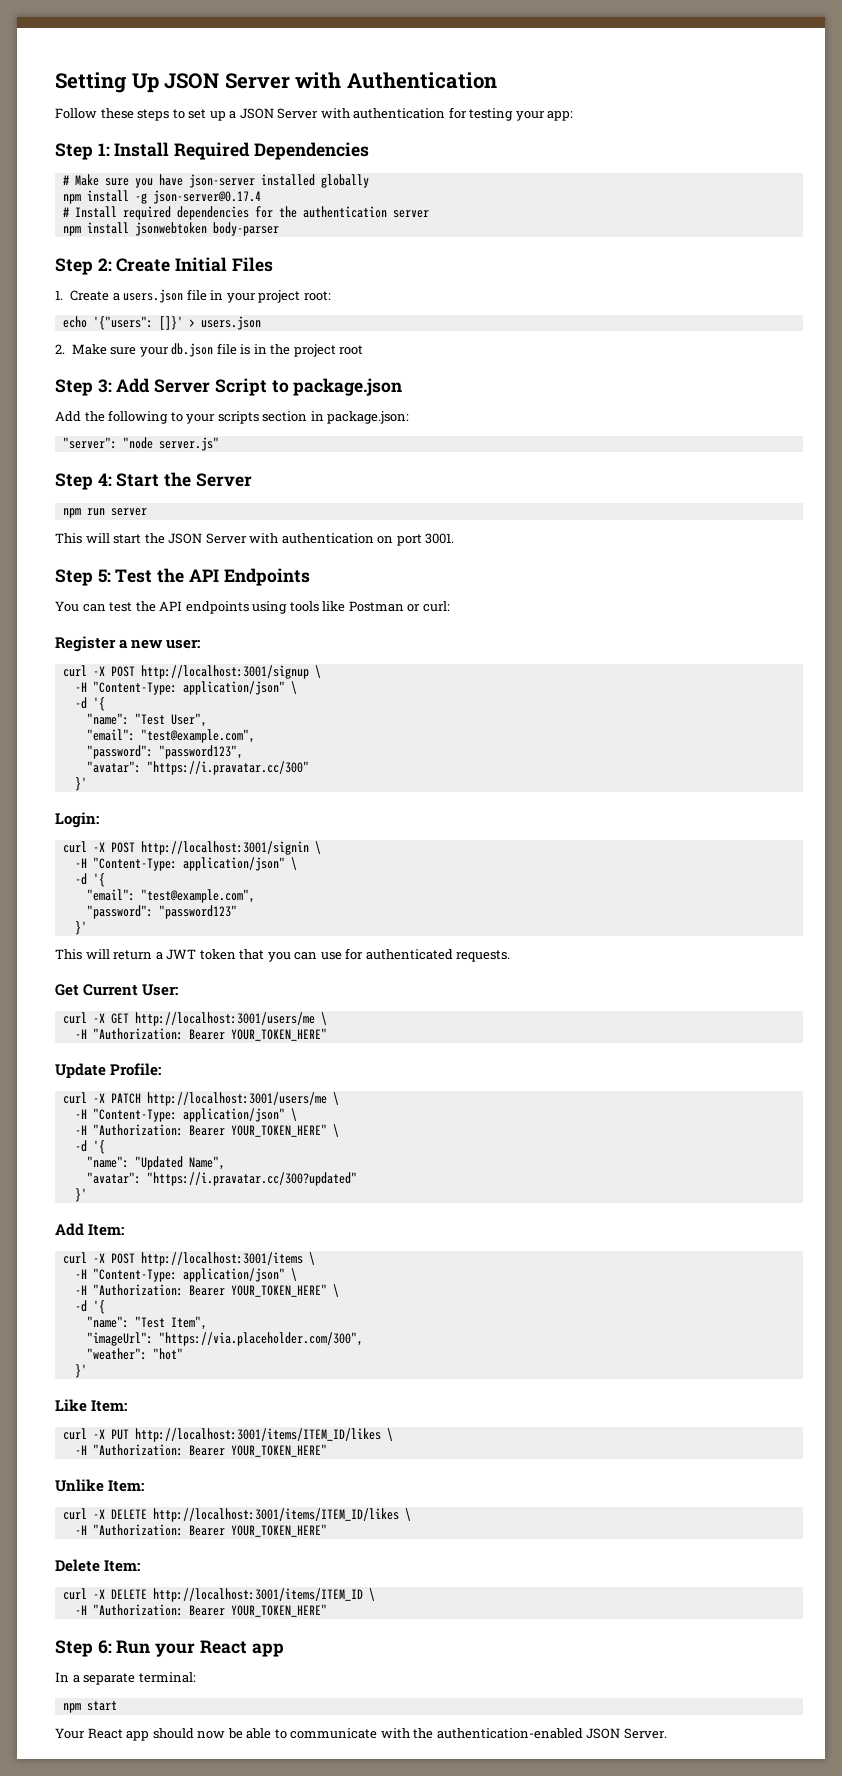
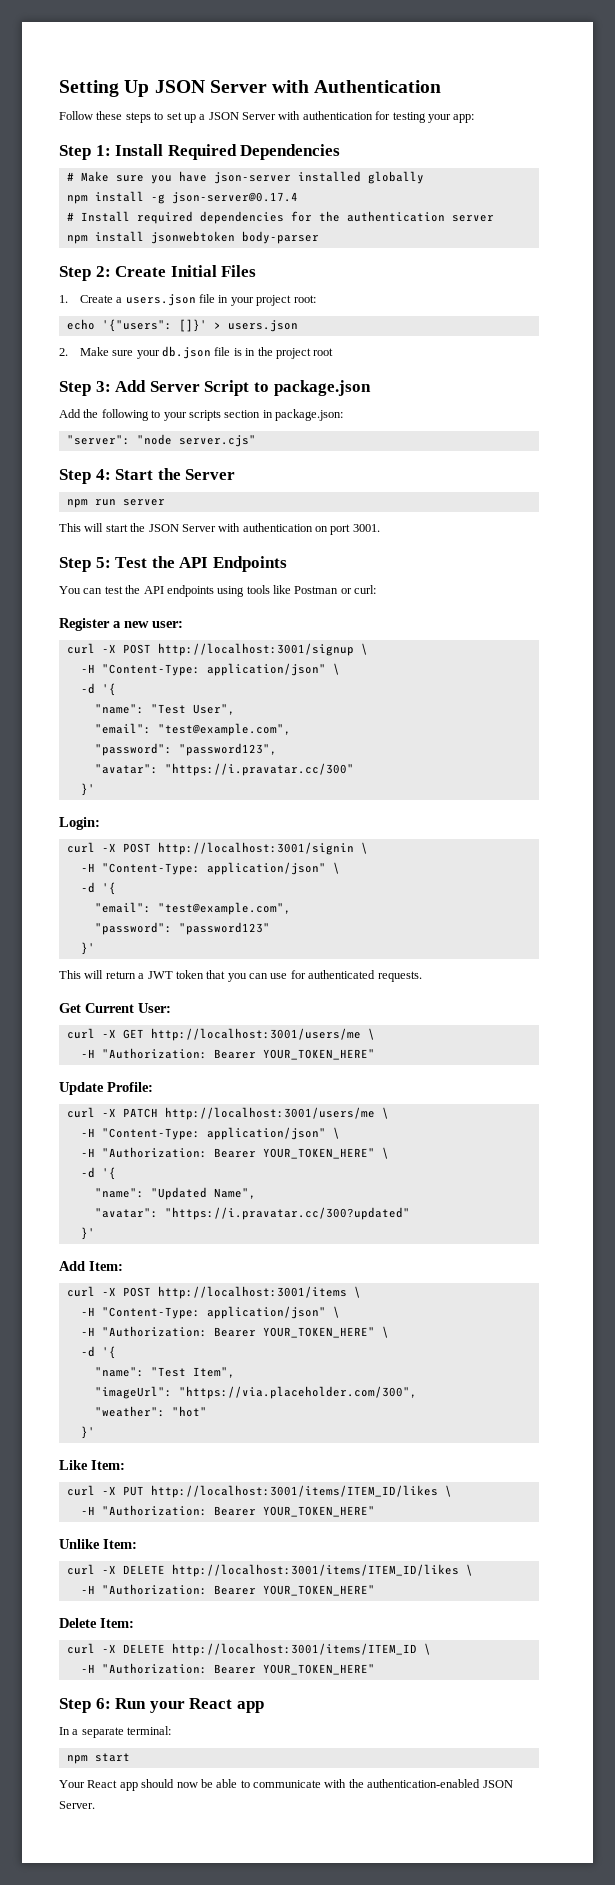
- "server": "node server.js"
+ "server": "node server.cjs"

